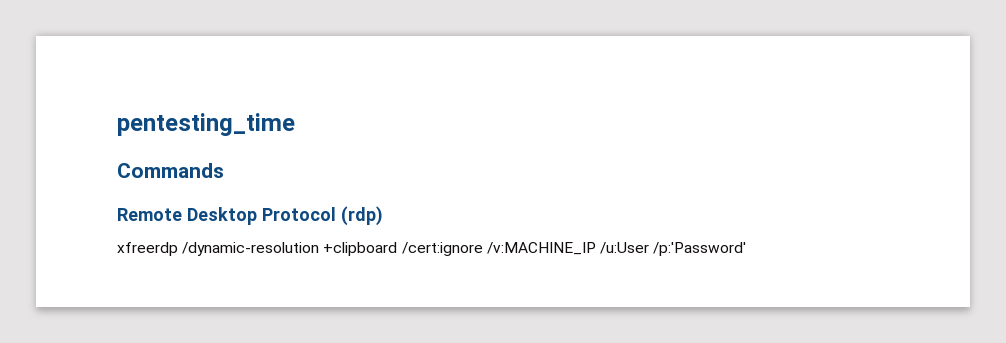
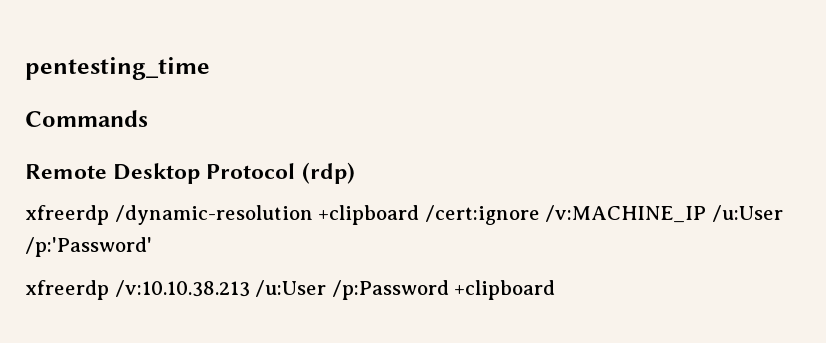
+ xfreerdp /v:10.10.38.213 /u:User /p:Password +clipboard

